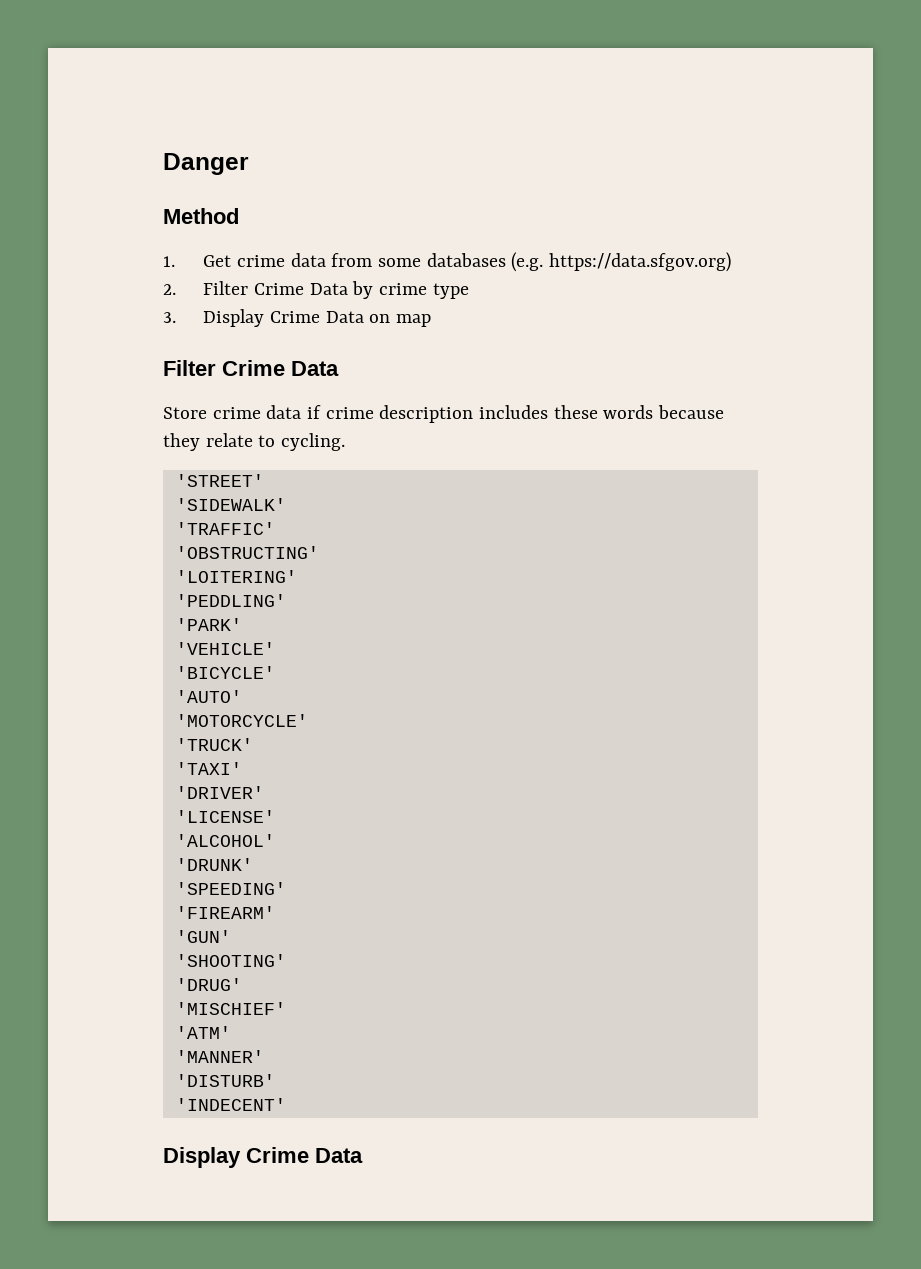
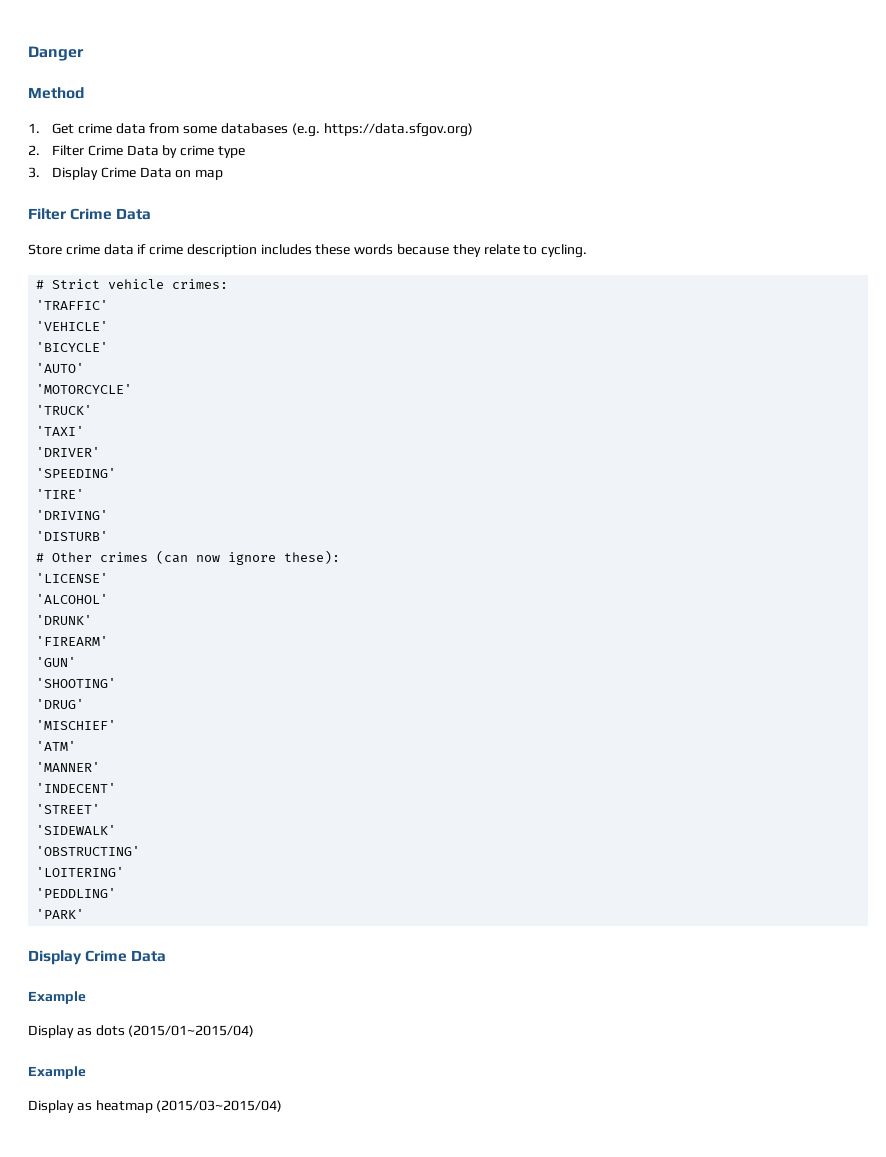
- 'STREET'
- 'SIDEWALK'
+ # Strict vehicle crimes:
  'TRAFFIC'
- 'OBSTRUCTING'
- 'LOITERING'
- 'PEDDLING'
- 'PARK'
+ 'SPEEDING'
+ 'TIRE'
+ 'DRIVING'
+ 'DISTURB'
+ # Other crimes (can now ignore these):
- 'SPEEDING'
- 'DISTURB'
  'INDECENT'
+ 'STREET'
+ 'SIDEWALK'
+ 'OBSTRUCTING'
+ 'LOITERING'
+ 'PEDDLING'
+ 'PARK'
  Display Crime Data
+ Example
+ Display as dots (2015/01~2015/04)
+ Example
+ Display as heatmap (2015/03~2015/04)

